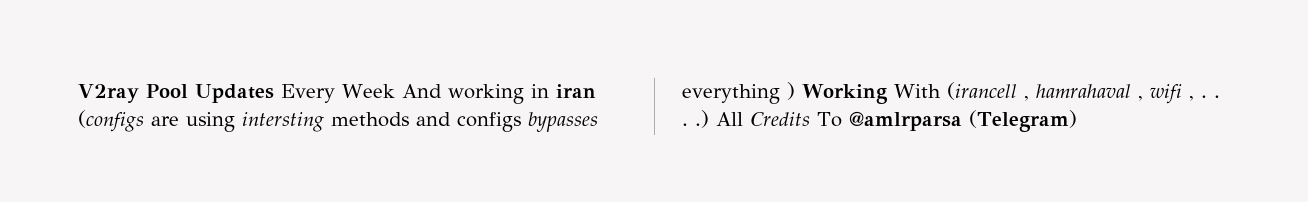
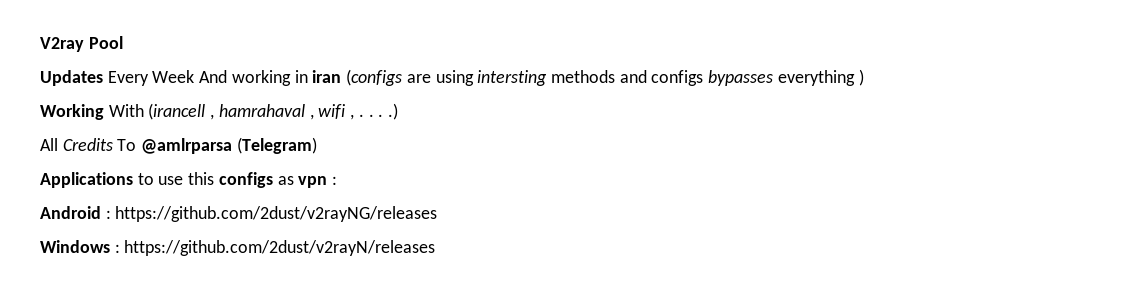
- V2ray Pool Updates Every Week And working in iran (configs are using intersting methods and configs bypasses everything ) Working With (irancell , hamrahaval , wifi , . . . .) All Credits To @amlrparsa (Telegram)
+ V2ray Pool
+ Updates Every Week And working in iran (configs are using intersting methods and configs bypasses everything )
+ Working With (irancell , hamrahaval , wifi , . . . .)
+ All Credits To @amlrparsa (Telegram)
+ Applications to use this configs as vpn :
+ Android : https://github.com/2dust/v2rayNG/releases
+ Windows : https://github.com/2dust/v2rayN/releases

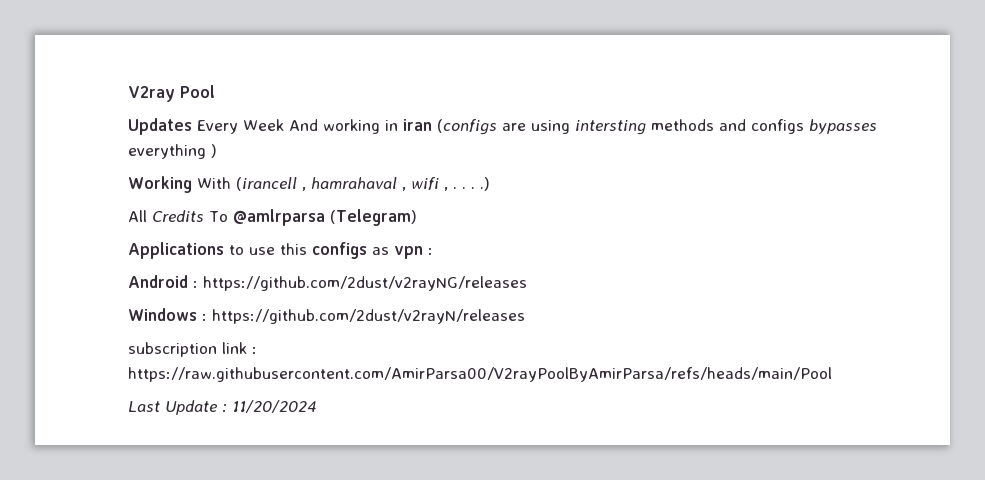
+ subscription link : https://raw.githubusercontent.com/AmirParsa00/V2rayPoolByAmirParsa/refs/heads/main/Pool
+ Last Update : 11/20/2024

